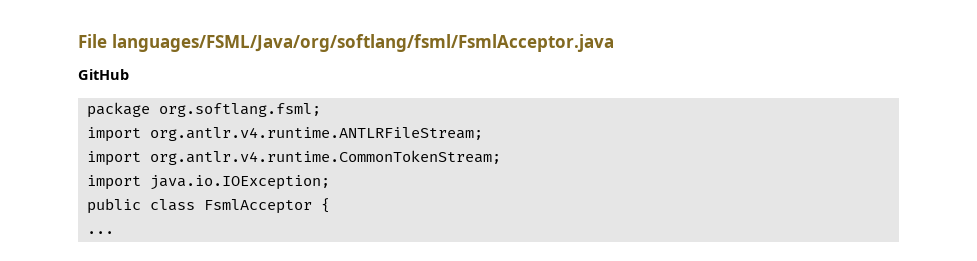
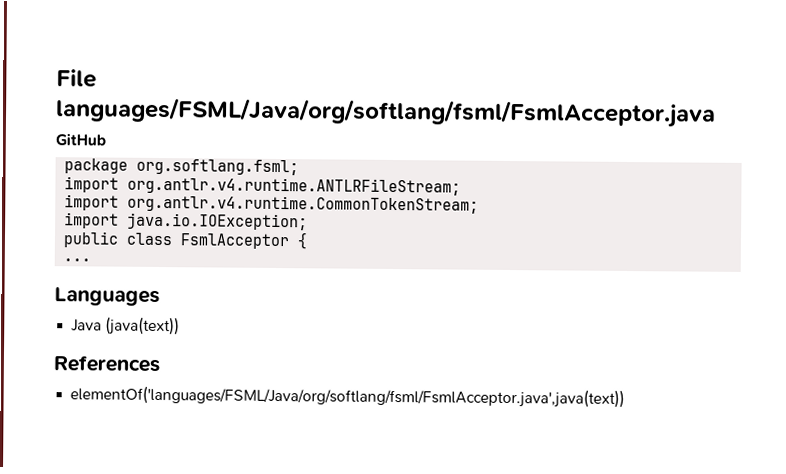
+ Languages
+ Java (java(text))
+ References
+ elementOf('languages/FSML/Java/org/softlang/fsml/FsmlAcceptor.java',java(text))

